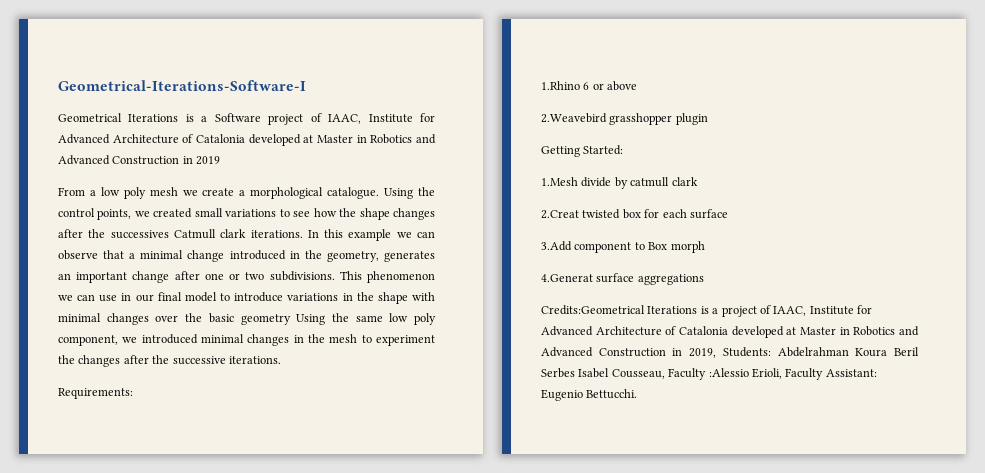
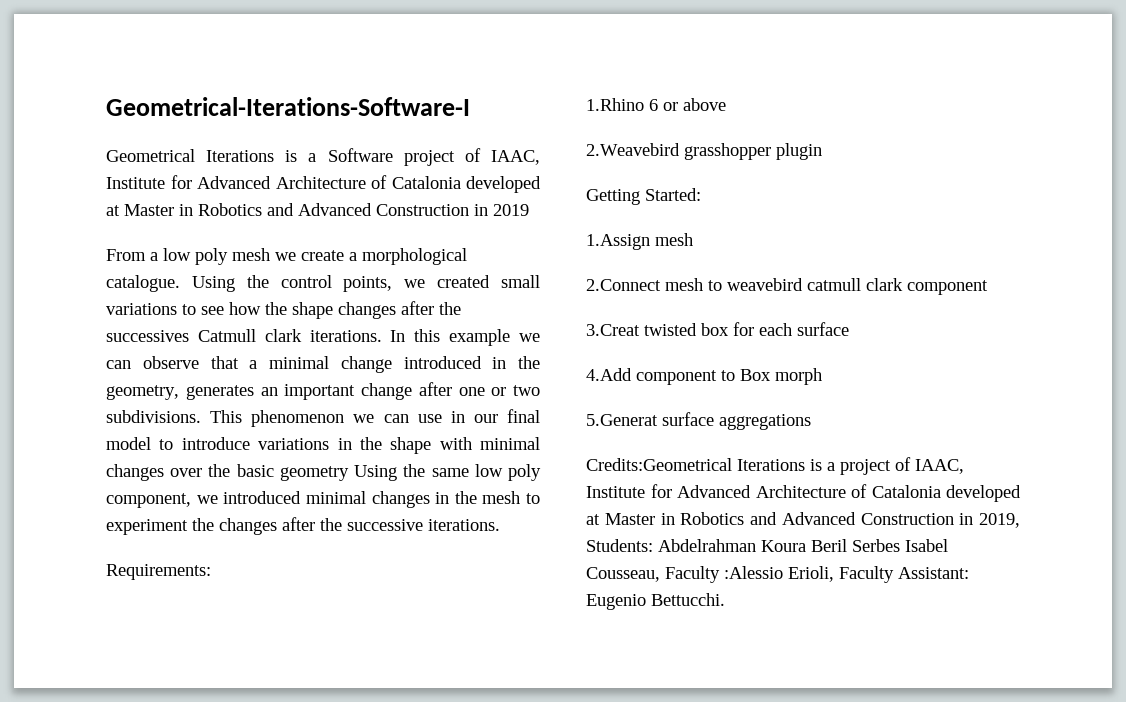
- 1.Mesh divide by catmull clark
- 2.Creat twisted box for each surface
+ 1.Assign mesh
+ 2.Connect mesh to weavebird catmull clark component
+ 3.Creat twisted box for each surface
- 3.Add component to Box morph
+ 4.Add component to Box morph
- 4.Generat surface aggregations
+ 5.Generat surface aggregations

